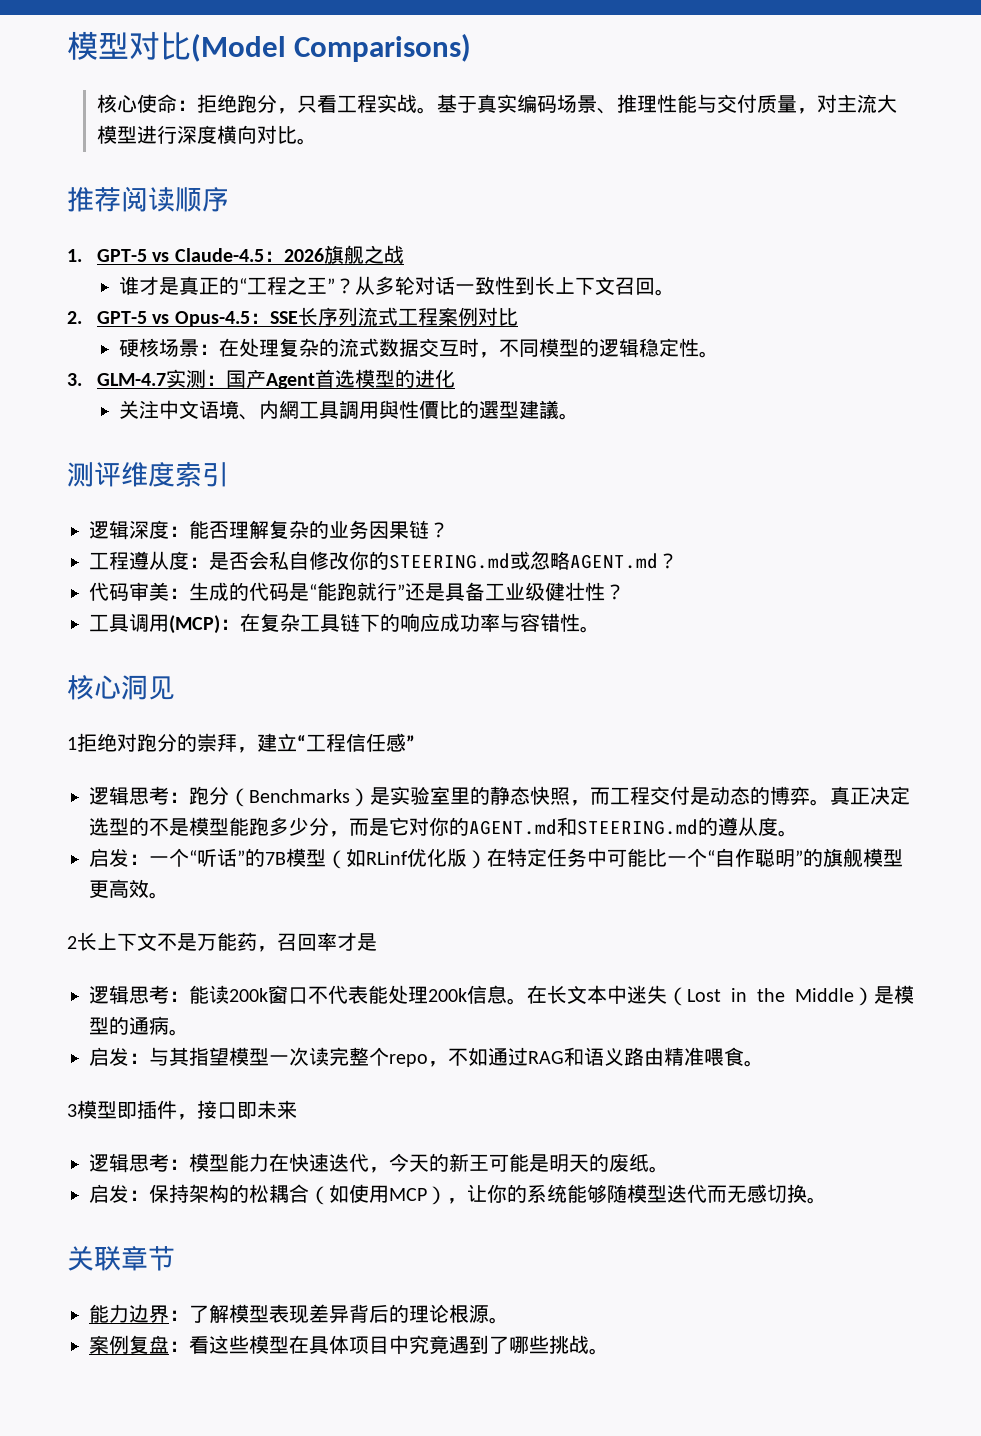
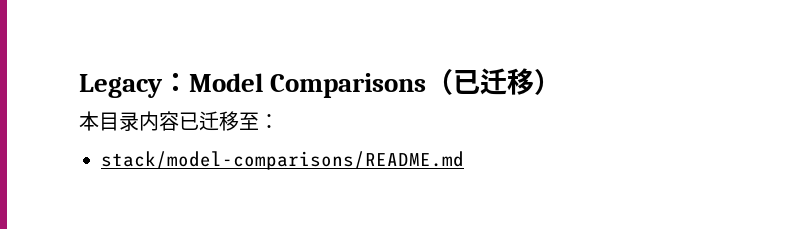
- 模型对比(Model Comparisons)
- 核心使命：拒绝跑分，只看工程实战。基于真实编码场景、推理性能与交付质量，对主流大模型进行深度横向对比。
- 推荐阅读顺序
- 1. GPT-5 vs Claude-4.5：2026旗舰之战
- 谁才是真正的“工程之王”？从多轮对话一致性到长上下文召回。
- 2. GPT-5 vs Opus-4.5：SSE长序列流式工程案例对比
- 硬核场景：在处理复杂的流式数据交互时，不同模型的逻辑稳定性。
- 3. GLM-4.7实测：国产Agent首选模型的进化
- 关注中文语境、内網工具調用與性價比的選型建議。
- 测评维度索引
- 逻辑深度：能否理解复杂的业务因果链？
- 工程遵从度：是否会私自修改你的STEERING.md或忽略AGENT.md？
- 代码审美：生成的代码是“能跑就行”还是具备工业级健壮性？
- 工具调用(MCP)：在复杂工具链下的响应成功率与容错性。
- 核心洞见
- 1拒绝对跑分的崇拜，建立“工程信任感”
- 逻辑思考：跑分（Benchmarks）是实验室里的静态快照，而工程交付是动态的博弈。真正决定选型的不是模型能跑多少分，而是它对你的AGENT.md和STEERING.md的遵从度。
- 启发：一个“听话”的7B模型（如RLinf优化版）在特定任务中可能比一个“自作聪明”的旗舰模型更高效。
- 2长上下文不是万能药，召回率才是
- 逻辑思考：能读200k窗口不代表能处理200k信息。在长文本中迷失（Lost in the Middle）是模型的通病。
- 启发：与其指望模型一次读完整个repo，不如通过RAG和语义路由精准喂食。
- 3模型即插件，接口即未来
- 逻辑思考：模型能力在快速迭代，今天的新王可能是明天的废纸。
- 启发：保持架构的松耦合（如使用MCP），让你的系统能够随模型迭代而无感切换。
- 关联章节
- 能力边界：了解模型表现差异背后的理论根源。
- 案例复盘：看这些模型在具体项目中究竟遇到了哪些挑战。
+ Legacy：Model Comparisons（已迁移）
+ 本目录内容已迁移至：
+ stack/model-comparisons/README.md

